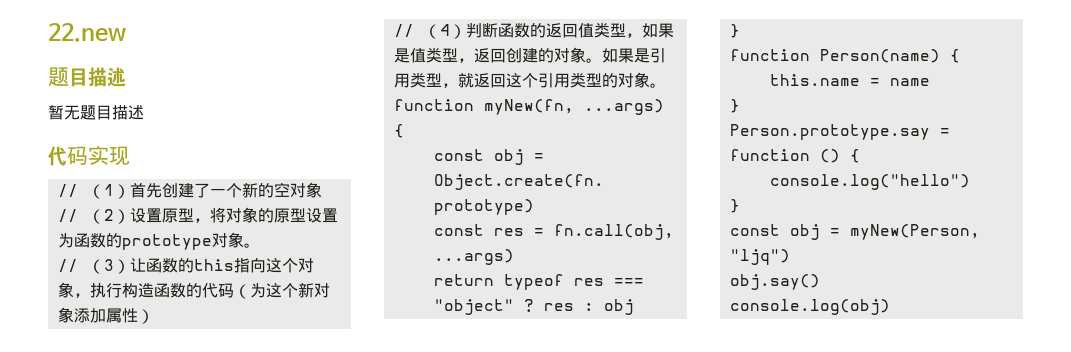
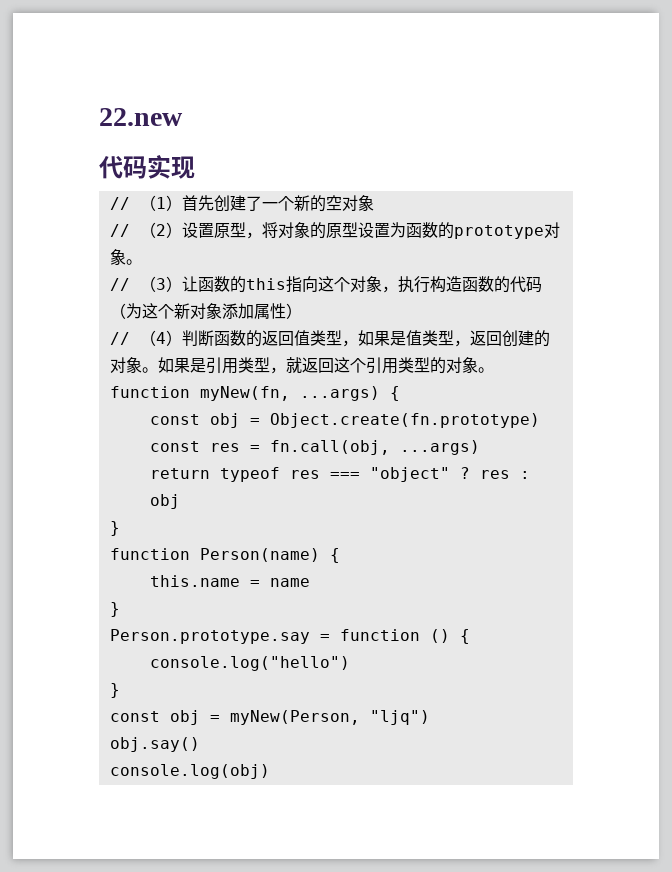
  22.new
- 题目描述
- 暂无题目描述

